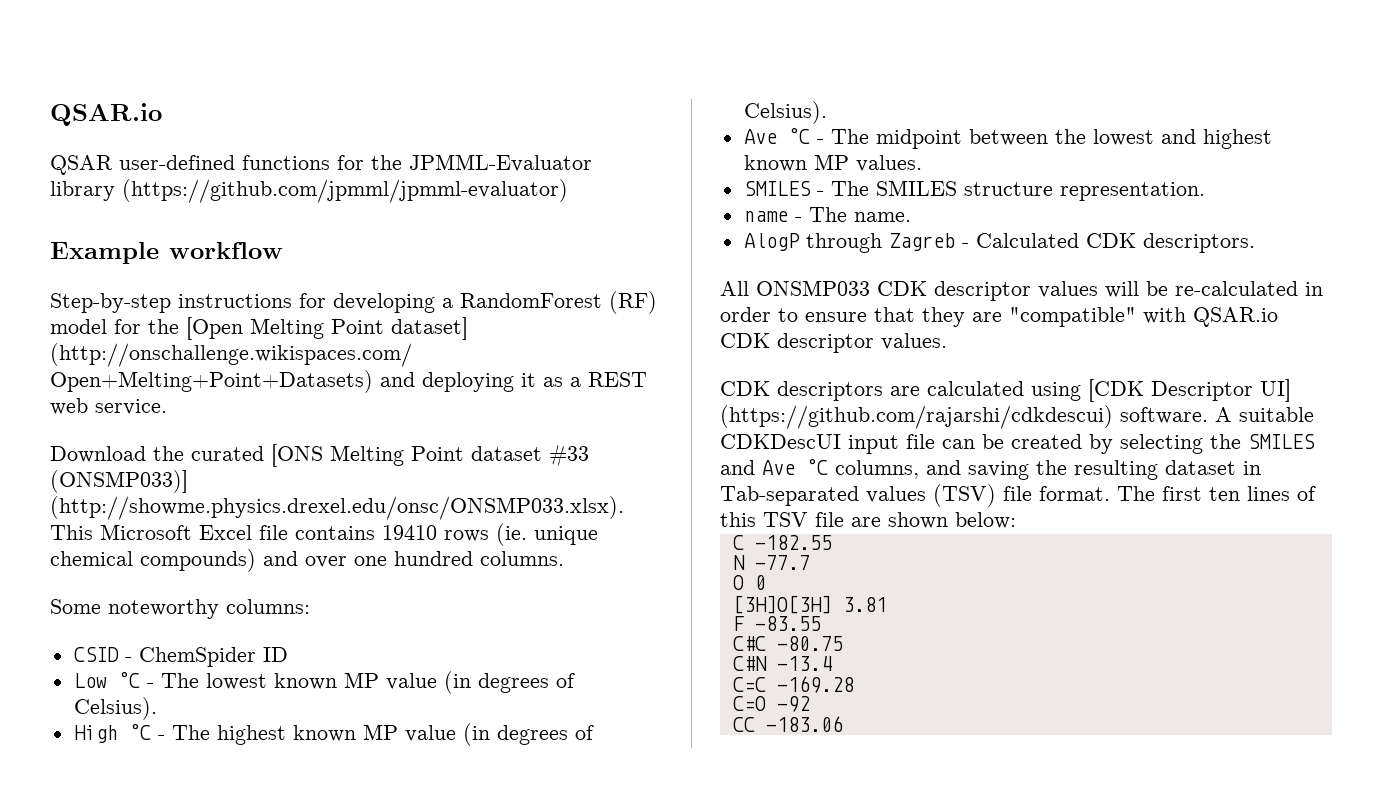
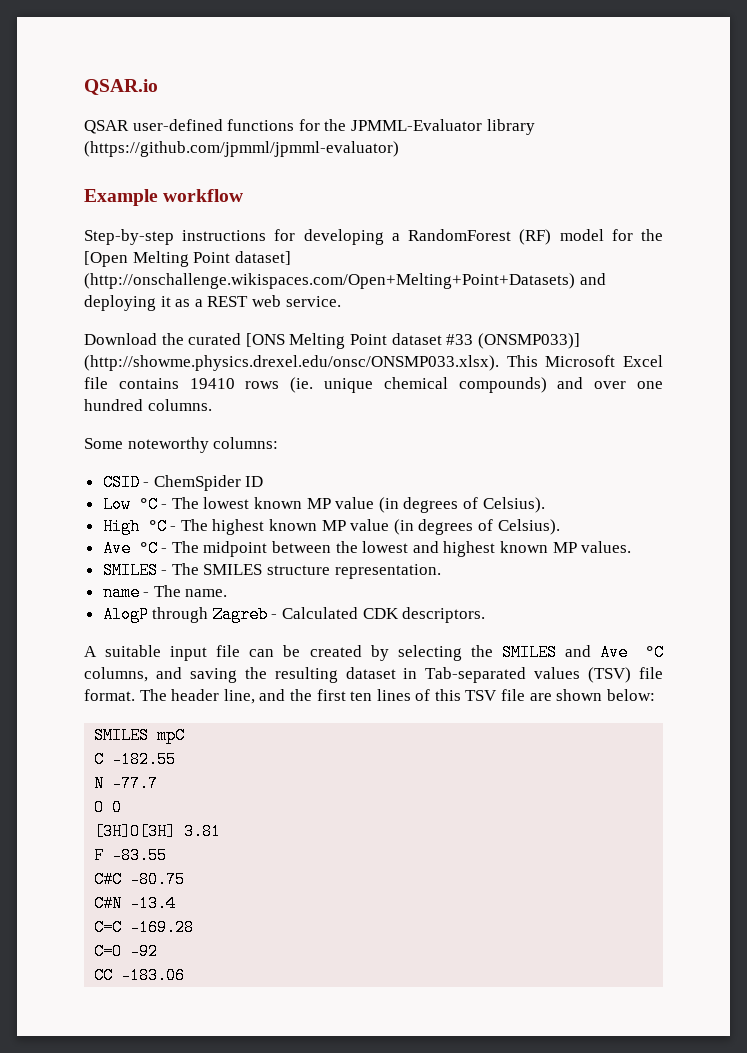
- All ONSMP033 CDK descriptor values will be re-calculated in order to ensure that they are "compatible" with QSAR.io CDK descriptor values.
- CDK descriptors are calculated using [CDK Descriptor UI] (https://github.com/rajarshi/cdkdescui) software. A suitable CDKDescUI input file can be created by selecting the SMILES and Ave °C columns, and saving the resulting dataset in Tab-separated values (TSV) file format.
+ A suitable input file can be created by selecting the SMILES and Ave °C columns, and saving the resulting dataset in Tab-separated values (TSV) file format.
- The first ten lines of this TSV file are shown below:
+ The header line, and the first ten lines of this TSV file are shown below:
+ SMILES mpC

